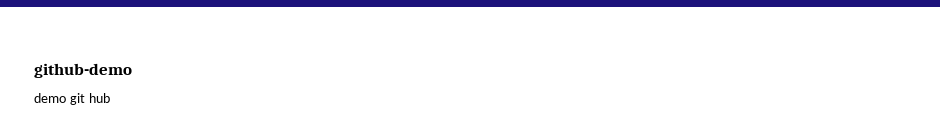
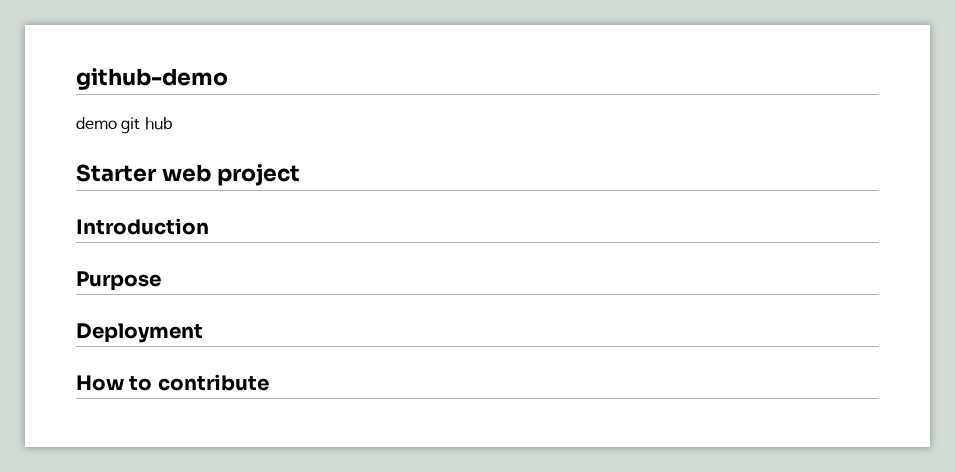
+ Starter web project
+ Introduction
+ Purpose
+ Deployment
+ How to contribute

